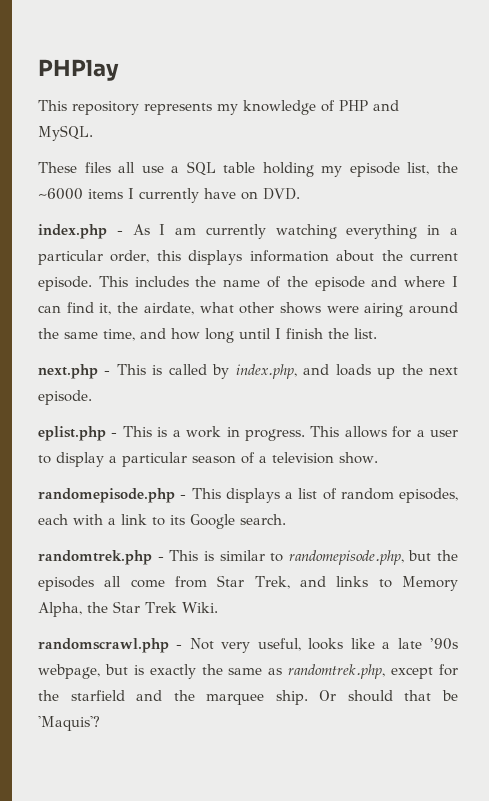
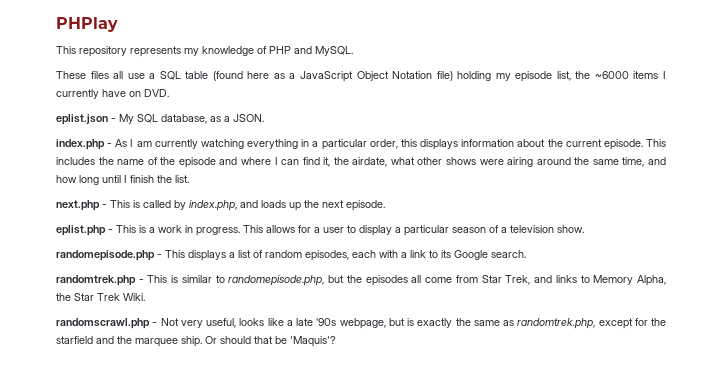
- These files all use a SQL table holding my episode list, the ~6000 items I currently have on DVD.
+ These files all use a SQL table (found here as a JavaScript Object Notation file) holding my episode list, the ~6000 items I currently have on DVD.
+ eplist.json - My SQL database, as a JSON.

